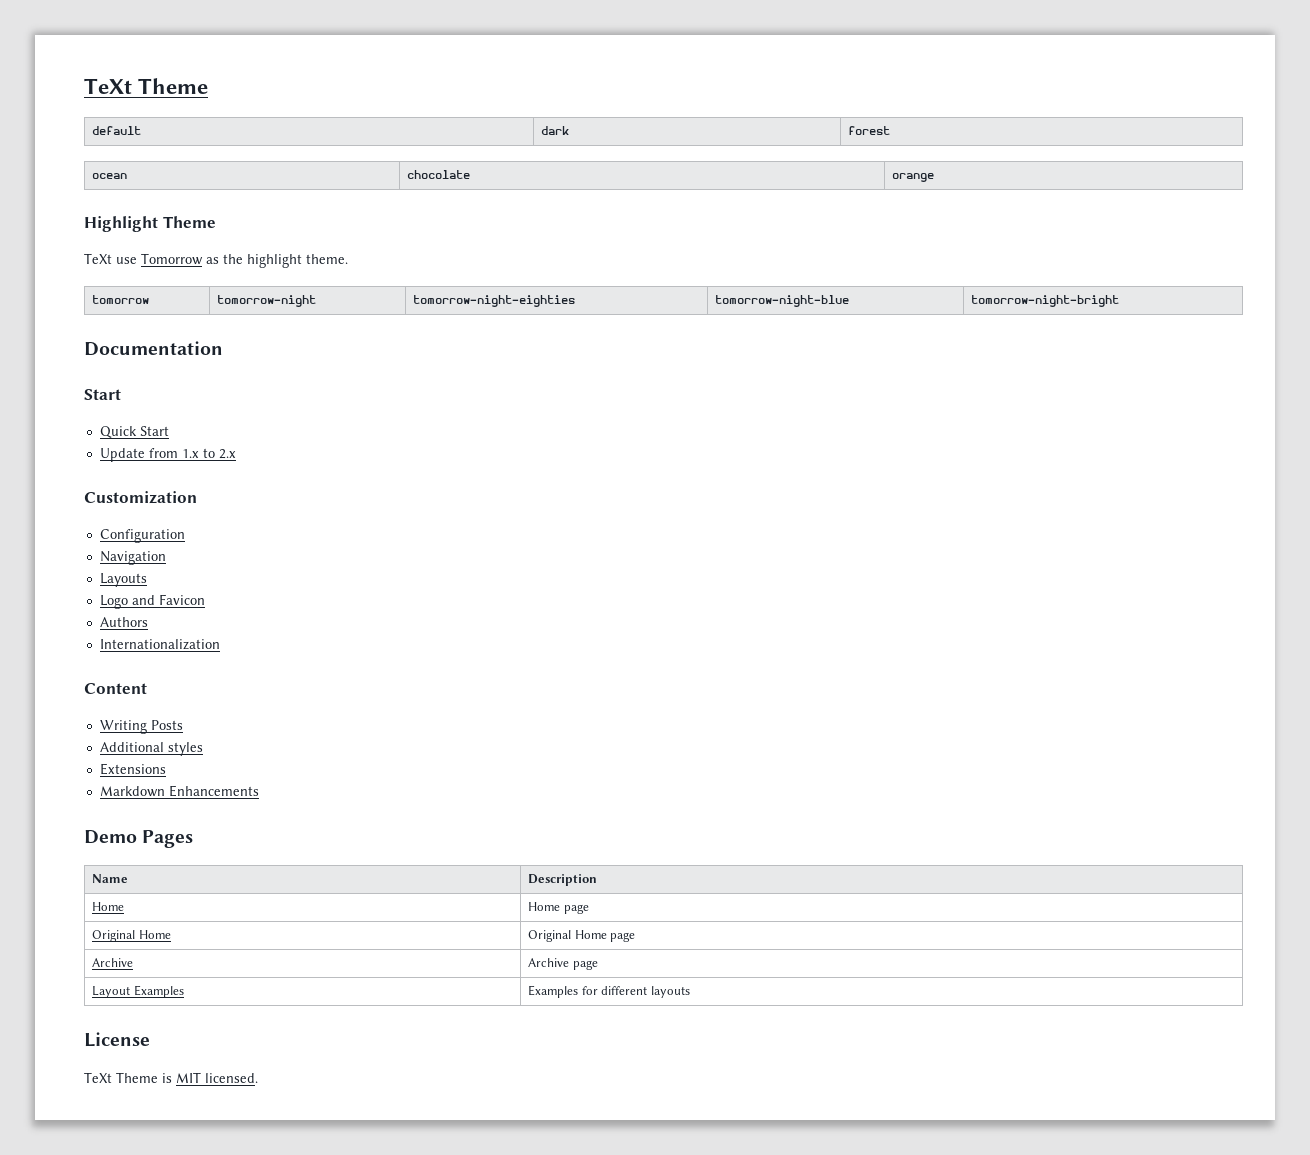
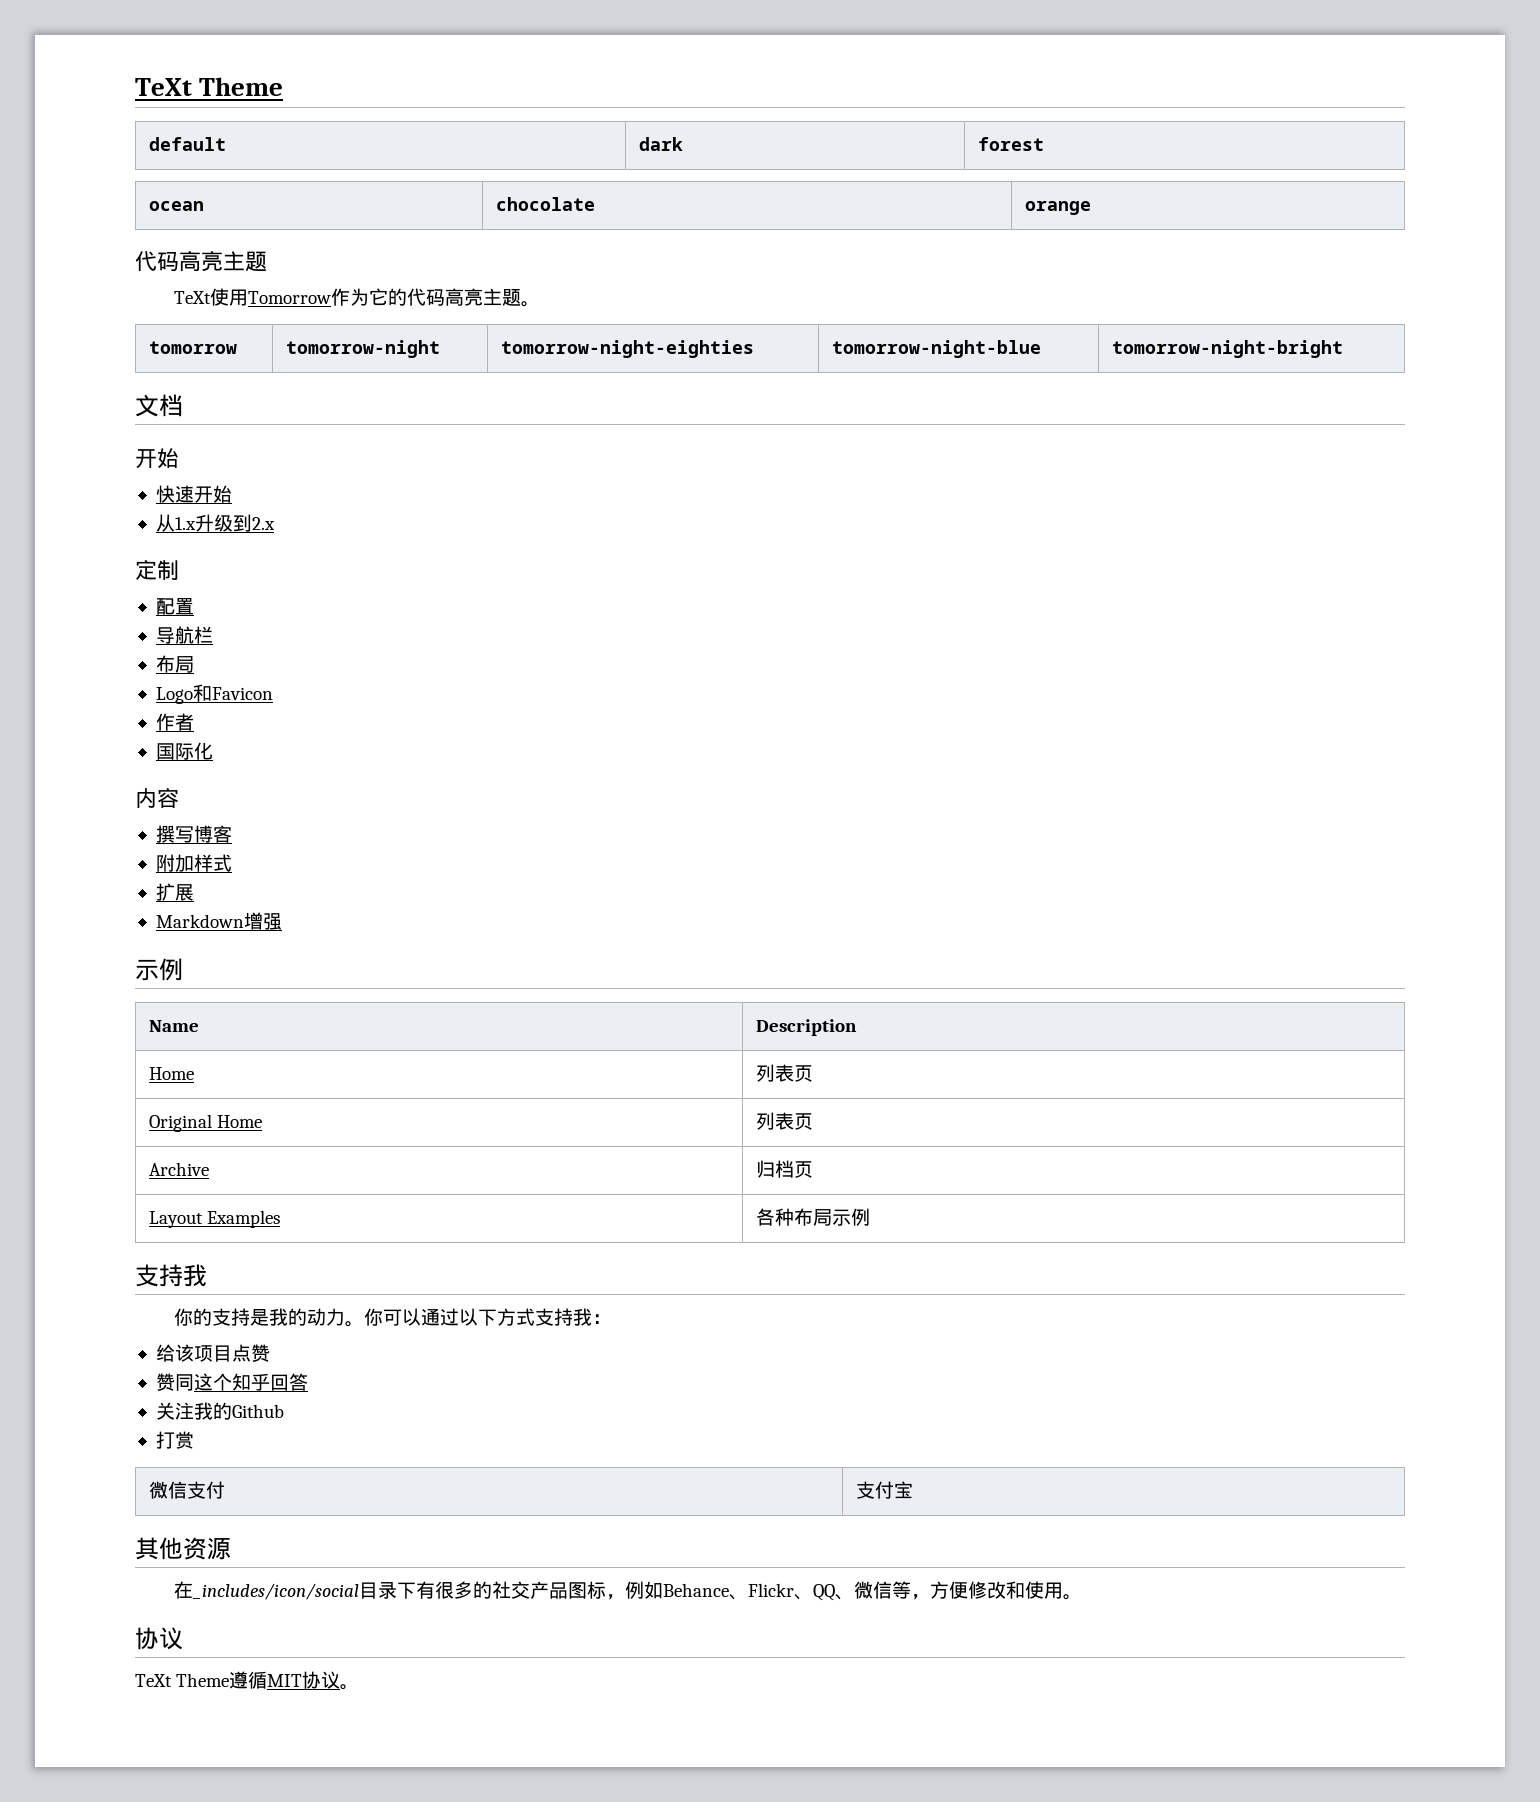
  ocean | chocolate | orange
- Highlight Theme
- TeXt use Tomorrow as the highlight theme.
+ 代码高亮主题
+ TeXt使用Tomorrow作为它的代码高亮主题。
- Documentation
- Start
- Quick Start
- Update from 1.x to 2.x
- Customization
- Configuration
- Navigation
- Layouts
+ 文档
+ 开始
+ 快速开始
+ 从1.x升级到2.x
+ 定制
+ 配置
+ 导航栏
+ 布局
- Logo and Favicon
+ Logo和Favicon
- Authors
- Internationalization
- Content
- Writing Posts
- Additional styles
- Extensions
- Markdown Enhancements
- Demo Pages
+ 作者
+ 国际化
+ 内容
+ 撰写博客
+ 附加样式
+ 扩展
+ Markdown增强
+ 示例
  Name | Description
- Home | Home page
+ Home | 列表页
- Original Home | Original Home page
+ Original Home | 列表页
- Archive | Archive page
+ Archive | 归档页
- Layout Examples | Examples for different layouts
- License
- TeXt Theme is MIT licensed.
+ Layout Examples | 各种布局示例
+ 支持我
+ 你的支持是我的动力。你可以通过以下方式支持我：
+ 给该项目点赞
+ 赞同这个知乎回答
+ 关注我的Github
+ 打赏
+ 微信支付 | 支付宝
+ 其他资源
+ 在_includes/icon/social目录下有很多的社交产品图标，例如Behance、Flickr、QQ、微信等，方便修改和使用。
+ 协议
+ TeXt Theme遵循MIT协议。

